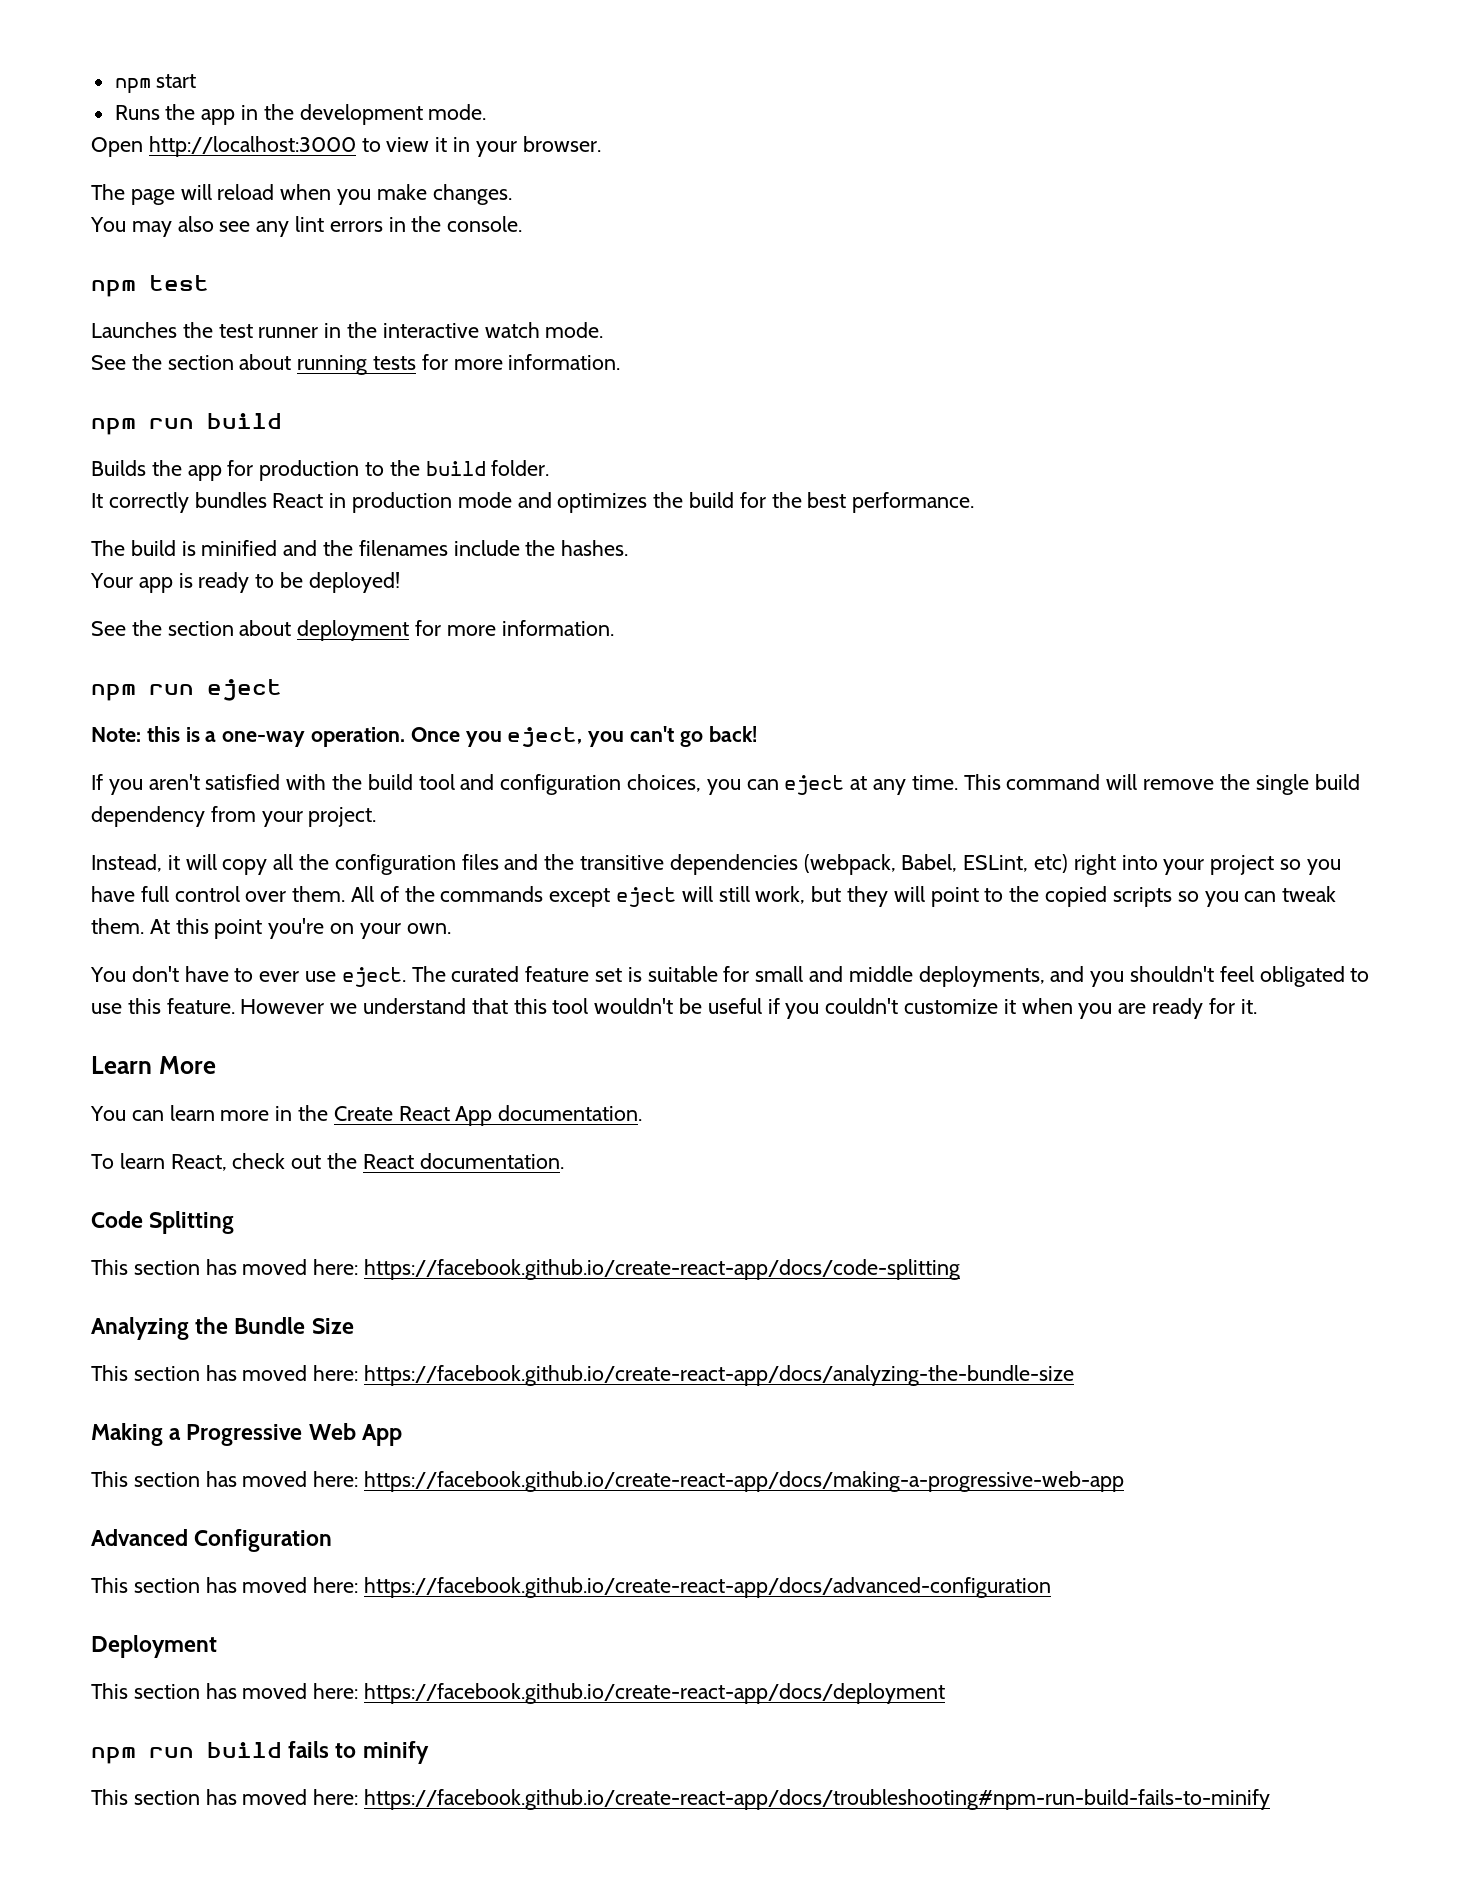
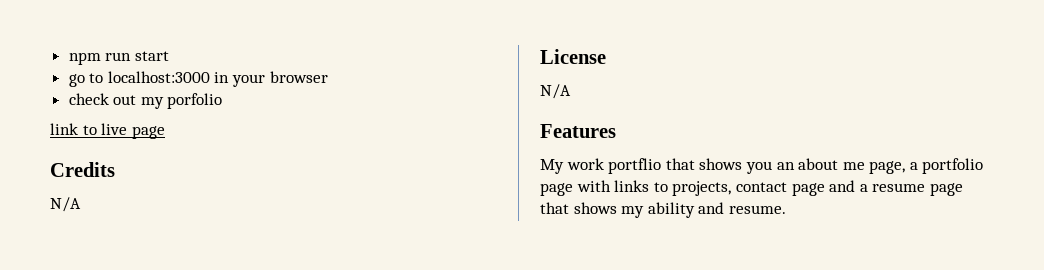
- npm start
+ npm run start
- Runs the app in the development mode.
- Open http://localhost:3000 to view it in your browser.
- The page will reload when you make changes.
- You may also see any lint errors in the console.
- npm test
- Launches the test runner in the interactive watch mode.
- See the section about running tests for more information.
- npm run build
- Builds the app for production to the build folder.
- It correctly bundles React in production mode and optimizes the build for the best performance.
- The build is minified and the filenames include the hashes.
- Your app is ready to be deployed!
- See the section about deployment for more information.
- npm run eject
- Note: this is a one-way operation. Once you eject, you can't go back!
- If you aren't satisfied with the build tool and configuration choices, you can eject at any time. This command will remove the single build dependency from your project.
- Instead, it will copy all the configuration files and the transitive dependencies (webpack, Babel, ESLint, etc) right into your project so you have full control over them. All of the commands except eject will still work, but they will point to the copied scripts so you can tweak them. At this point you're on your own.
- You don't have to ever use eject. The curated feature set is suitable for small and middle deployments, and you shouldn't feel obligated to use this feature. However we understand that this tool wouldn't be useful if you couldn't customize it when you are ready for it.
- Learn More
- You can learn more in the Create React App documentation.
- To learn React, check out the React documentation.
- Code Splitting
- This section has moved here: https://facebook.github.io/create-react-app/docs/code-splitting
- Analyzing the Bundle Size
- This section has moved here: https://facebook.github.io/create-react-app/docs/analyzing-the-bundle-size
- Making a Progressive Web App
- This section has moved here: https://facebook.github.io/create-react-app/docs/making-a-progressive-web-app
- Advanced Configuration
- This section has moved here: https://facebook.github.io/create-react-app/docs/advanced-configuration
- Deployment
- This section has moved here: https://facebook.github.io/create-react-app/docs/deployment
- npm run build fails to minify
- This section has moved here: https://facebook.github.io/create-react-app/docs/troubleshooting#npm-run-build-fails-to-minify
+ go to localhost:3000 in your browser
+ check out my porfolio
+ link to live page
+ Credits
+ N/A
+ License
+ N/A
+ Features
+ My work portflio that shows you an about me page, a portfolio page with links to projects, contact page and a resume page that shows my ability and resume.

